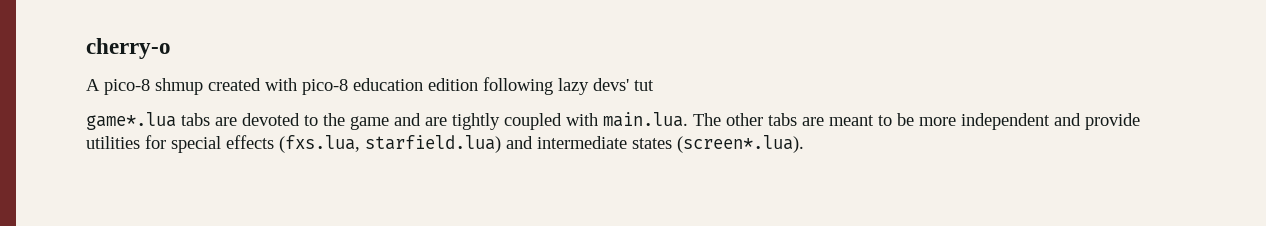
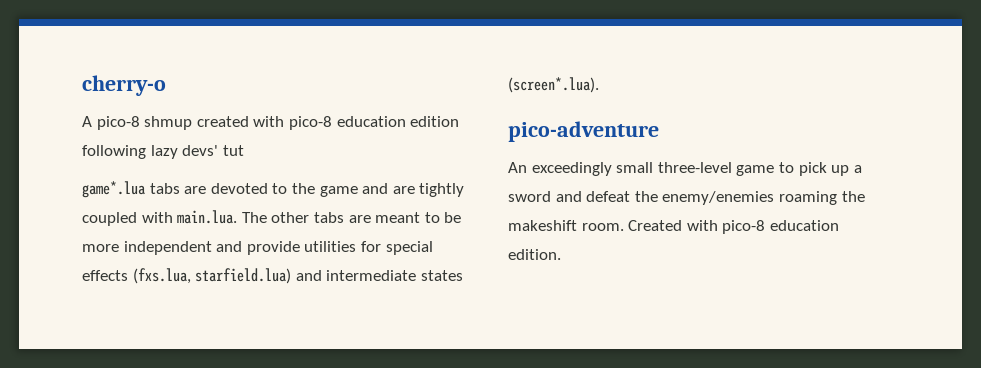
+ pico-adventure
+ An exceedingly small three-level game to pick up a sword and defeat the enemy/enemies roaming the makeshift room. Created with pico-8 education edition.

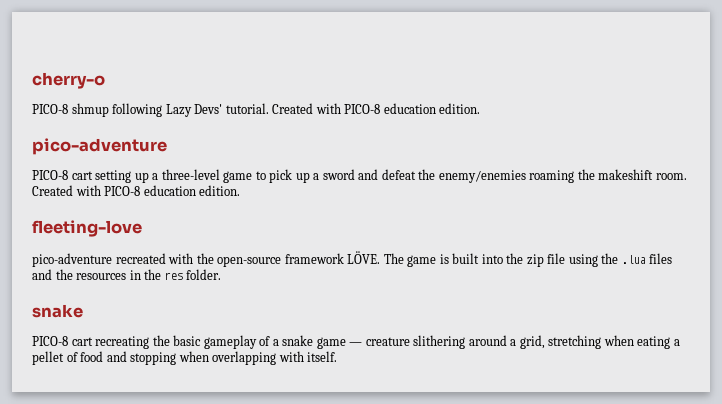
- A pico-8 shmup created with pico-8 education edition following lazy devs' tut
- game*.lua tabs are devoted to the game and are tightly coupled with main.lua. The other tabs are meant to be more independent and provide utilities for special effects (fxs.lua, starfield.lua) and intermediate states (screen*.lua).
+ PICO-8 shmup following Lazy Devs' tutorial. Created with PICO-8 education edition.
  pico-adventure
- An exceedingly small three-level game to pick up a sword and defeat the enemy/enemies roaming the makeshift room. Created with pico-8 education edition.
+ PICO-8 cart setting up a three-level game to pick up a sword and defeat the enemy/enemies roaming the makeshift room. Created with PICO-8 education edition.
+ fleeting-love
+ pico-adventure recreated with the open-source framework LÖVE. The game is built into the zip file using the .lua files and the resources in the res folder.
+ snake
+ PICO-8 cart recreating the basic gameplay of a snake game — creature slithering around a grid, stretching when eating a pellet of food and stopping when overlapping with itself.

